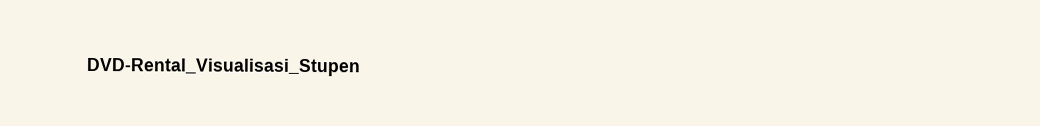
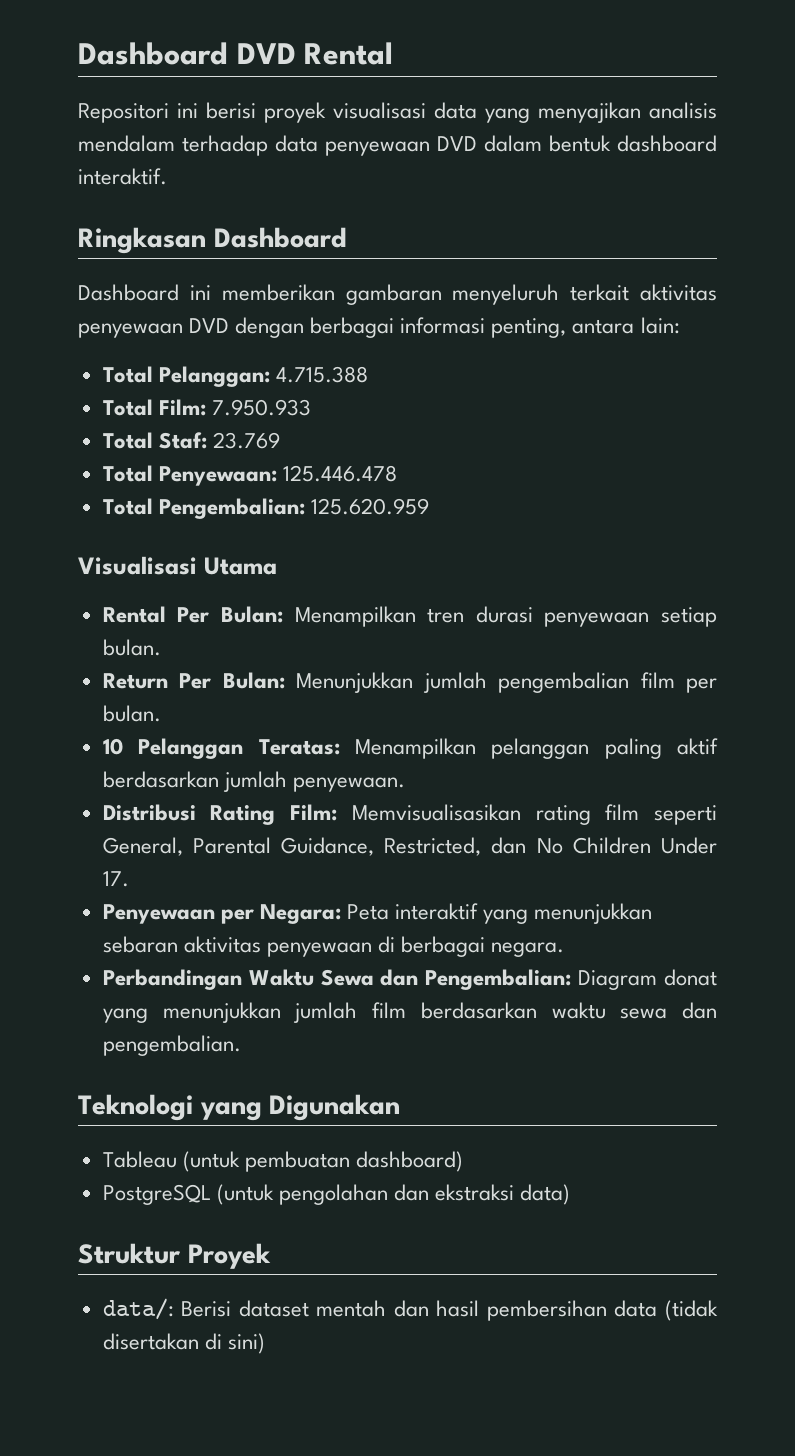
- DVD-Rental_Visualisasi_Stupen
+ Dashboard DVD Rental
+ Repositori ini berisi proyek visualisasi data yang menyajikan analisis mendalam terhadap data penyewaan DVD dalam bentuk dashboard interaktif.
+ Ringkasan Dashboard
+ Dashboard ini memberikan gambaran menyeluruh terkait aktivitas penyewaan DVD dengan berbagai informasi penting, antara lain:
+ Total Pelanggan: 4.715.388
+ Total Film: 7.950.933
+ Total Staf: 23.769
+ Total Penyewaan: 125.446.478
+ Total Pengembalian: 125.620.959
+ Visualisasi Utama
+ Rental Per Bulan: Menampilkan tren durasi penyewaan setiap bulan.
+ Return Per Bulan: Menunjukkan jumlah pengembalian film per bulan.
+ 10 Pelanggan Teratas: Menampilkan pelanggan paling aktif berdasarkan jumlah penyewaan.
+ Distribusi Rating Film: Memvisualisasikan rating film seperti General, Parental Guidance, Restricted, dan No Children Under 17.
+ Penyewaan per Negara: Peta interaktif yang menunjukkan sebaran aktivitas penyewaan di berbagai negara.
+ Perbandingan Waktu Sewa dan Pengembalian: Diagram donat yang menunjukkan jumlah film berdasarkan waktu sewa dan pengembalian.
+ Teknologi yang Digunakan
+ Tableau (untuk pembuatan dashboard)
+ PostgreSQL (untuk pengolahan dan ekstraksi data)
+ Struktur Proyek
+ data/: Berisi dataset mentah dan hasil pembersihan data (tidak disertakan di sini)

